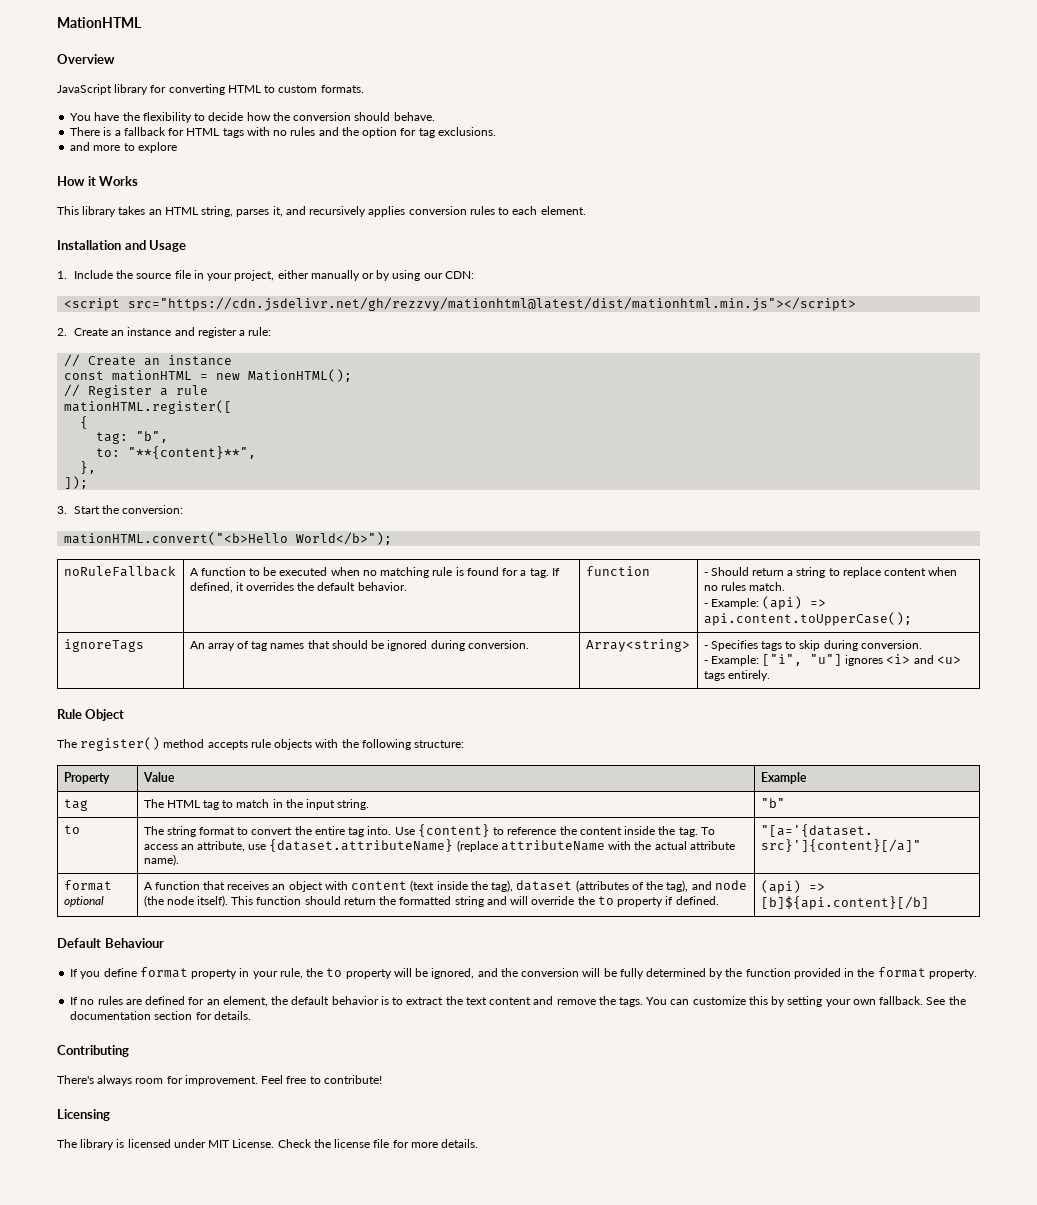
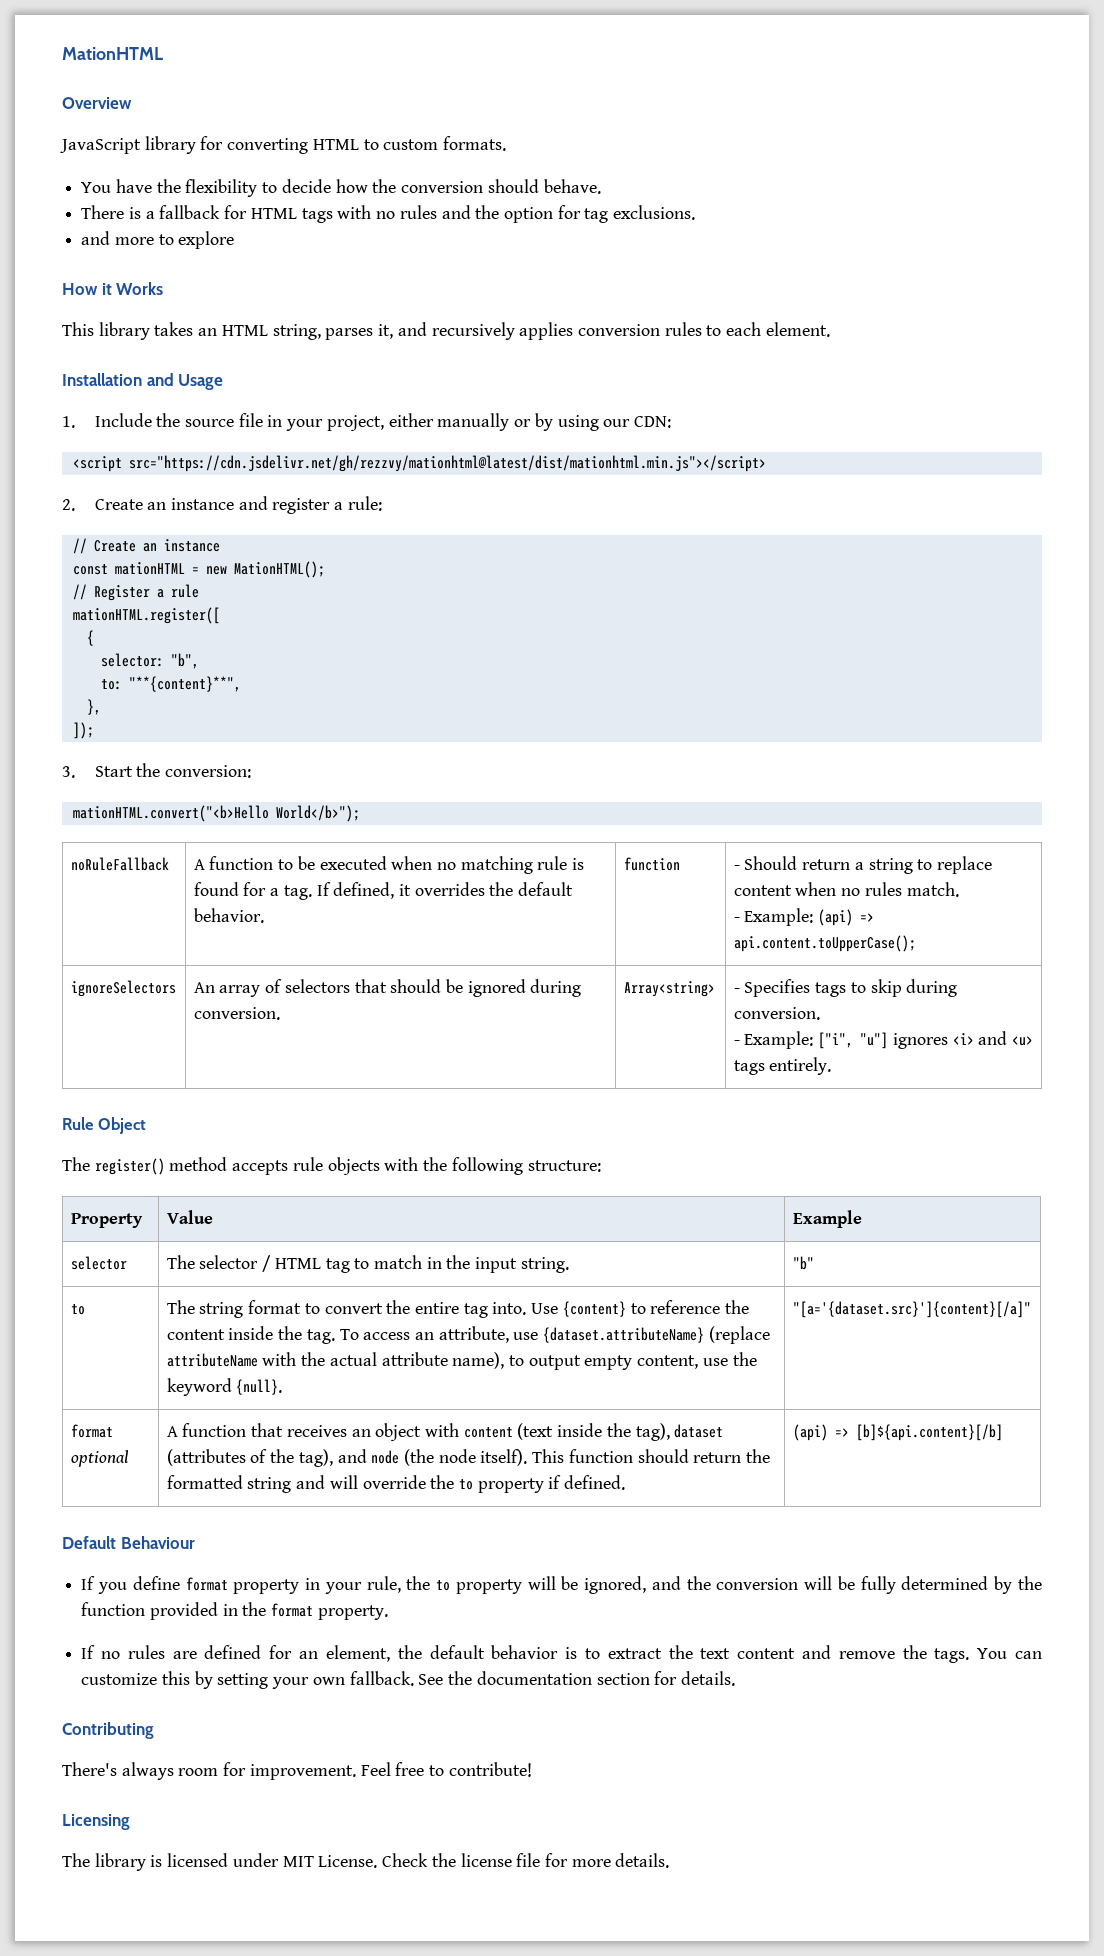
- tag: "b",
+ selector: "b",
- ignoreTags | An array of tag names that should be ignored during conversion. | Array<string> | - Specifies tags to skip during conversion.
+ ignoreSelectors | An array of selectors that should be ignored during conversion. | Array<string> | - Specifies tags to skip during conversion.
- tag | The HTML tag to match in the input string. | "b"
+ selector | The selector / HTML tag to match in the input string. | "b"
- To access an attribute, use {dataset.attributeName} (replace attributeName with the actual attribute name).
+ To access an attribute, use {dataset.attributeName} (replace attributeName with the actual attribute name), to output empty content, use the keyword {null}.

